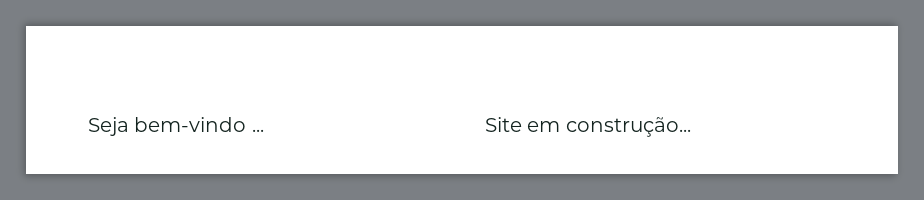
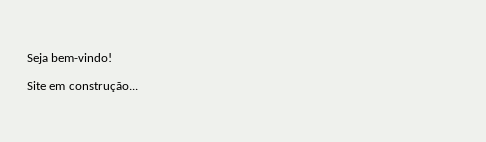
- Seja bem-vindo ...
+ Seja bem-vindo!

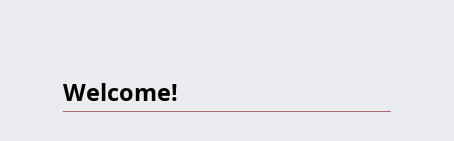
- Seja bem-vindo!
- Site em construção...
+ Welcome!

